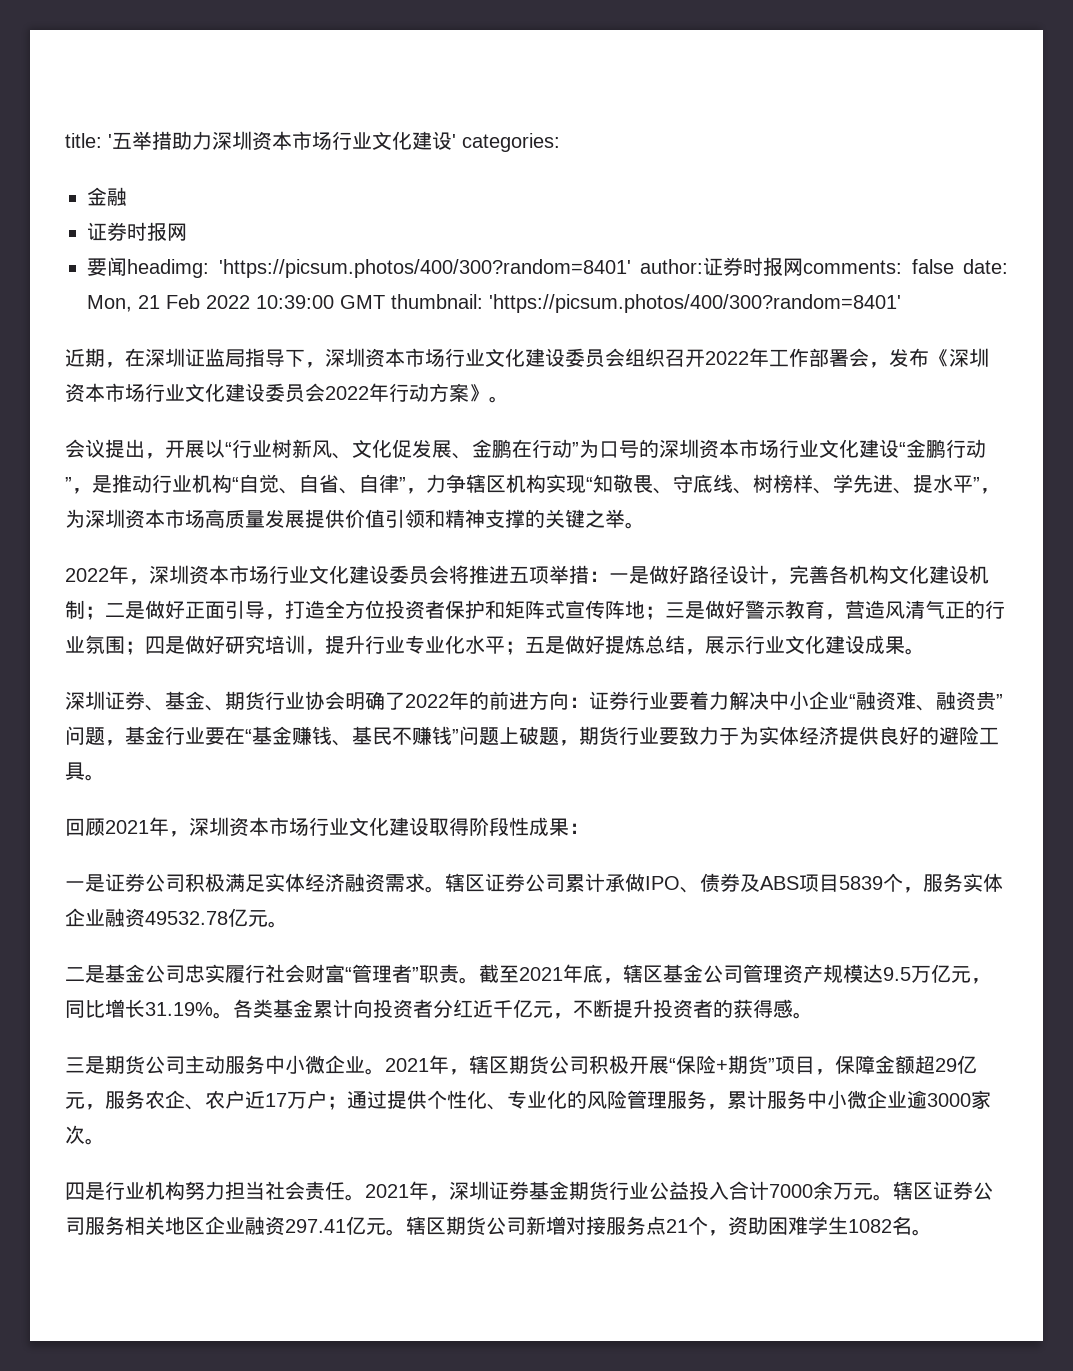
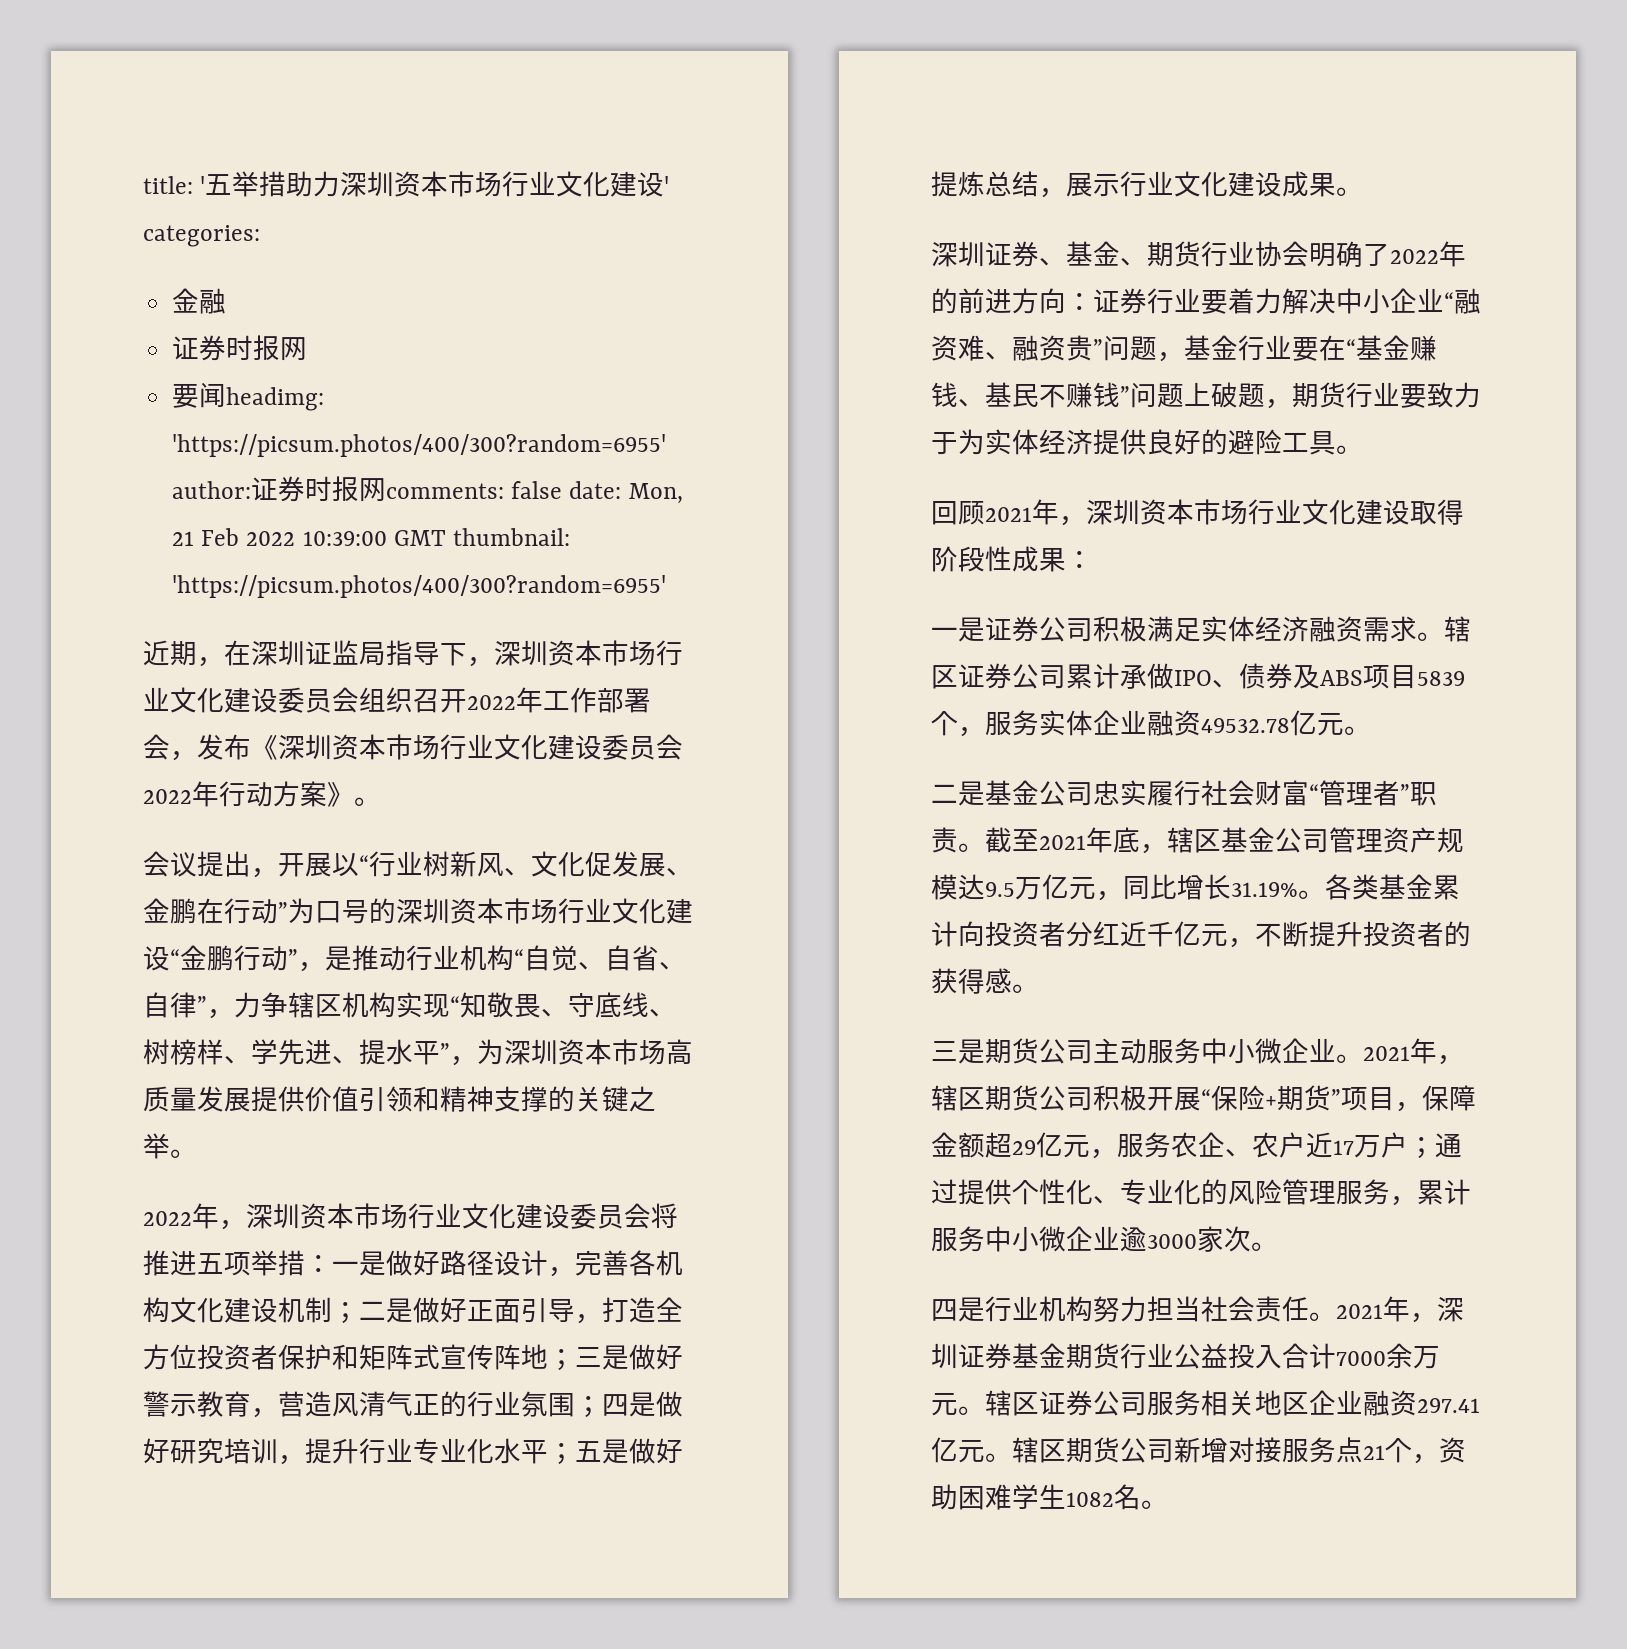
- 要闻headimg: 'https://picsum.photos/400/300?random=8401' author:证券时报网comments: false date: Mon, 21 Feb 2022 10:39:00 GMT thumbnail: 'https://picsum.photos/400/300?random=8401'
+ 要闻headimg: 'https://picsum.photos/400/300?random=6955' author:证券时报网comments: false date: Mon, 21 Feb 2022 10:39:00 GMT thumbnail: 'https://picsum.photos/400/300?random=6955'

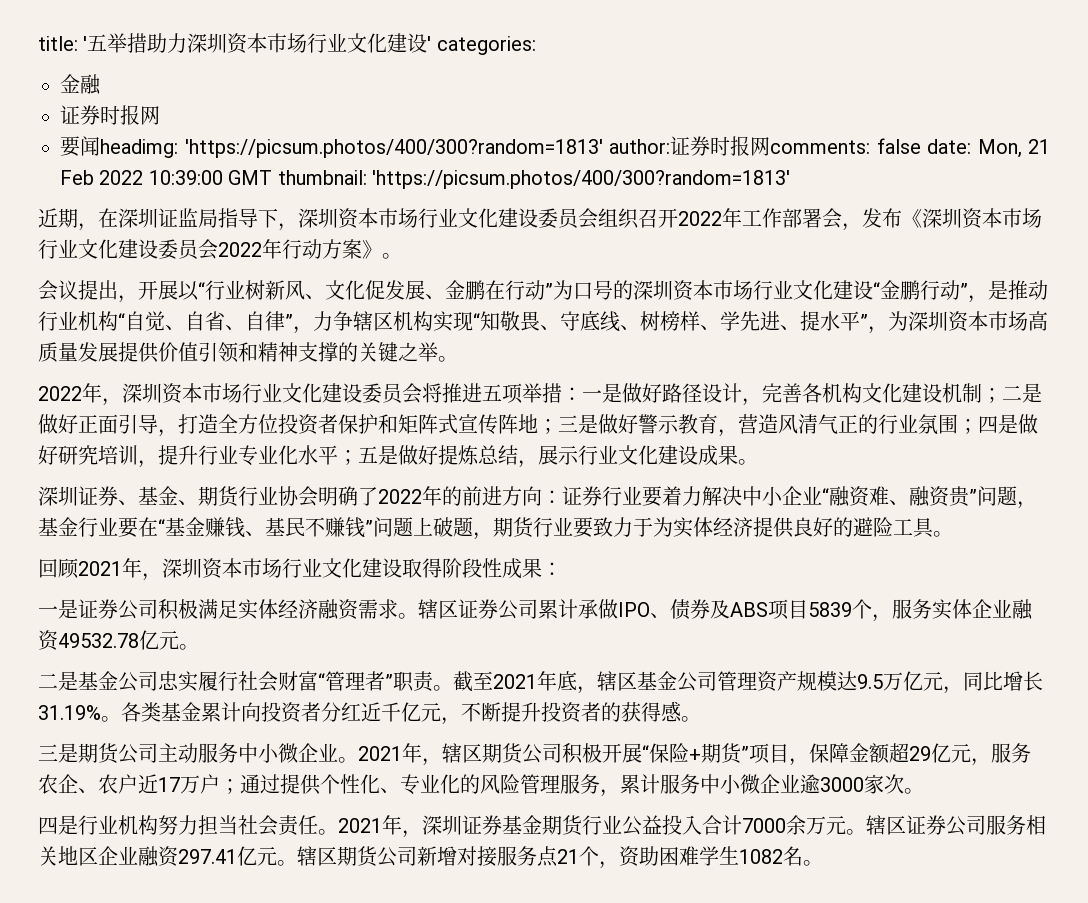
- 要闻headimg: 'https://picsum.photos/400/300?random=6955' author:证券时报网comments: false date: Mon, 21 Feb 2022 10:39:00 GMT thumbnail: 'https://picsum.photos/400/300?random=6955'
+ 要闻headimg: 'https://picsum.photos/400/300?random=1813' author:证券时报网comments: false date: Mon, 21 Feb 2022 10:39:00 GMT thumbnail: 'https://picsum.photos/400/300?random=1813'

